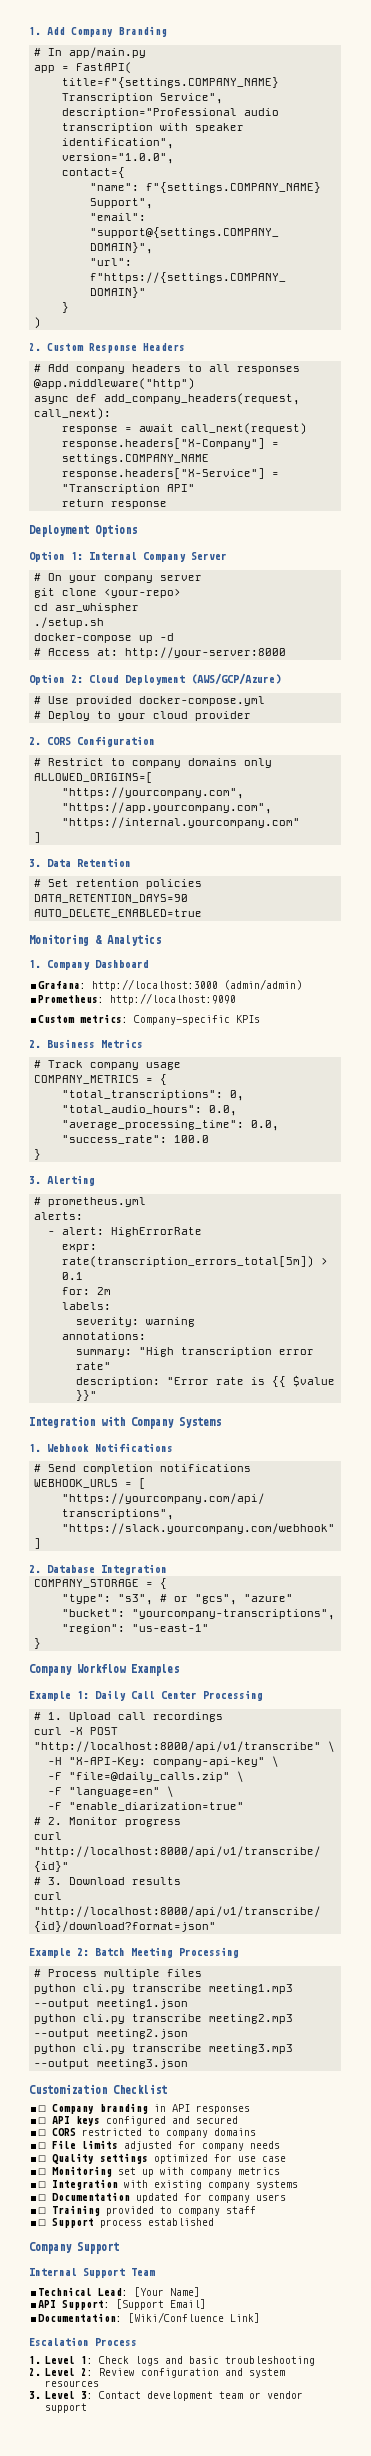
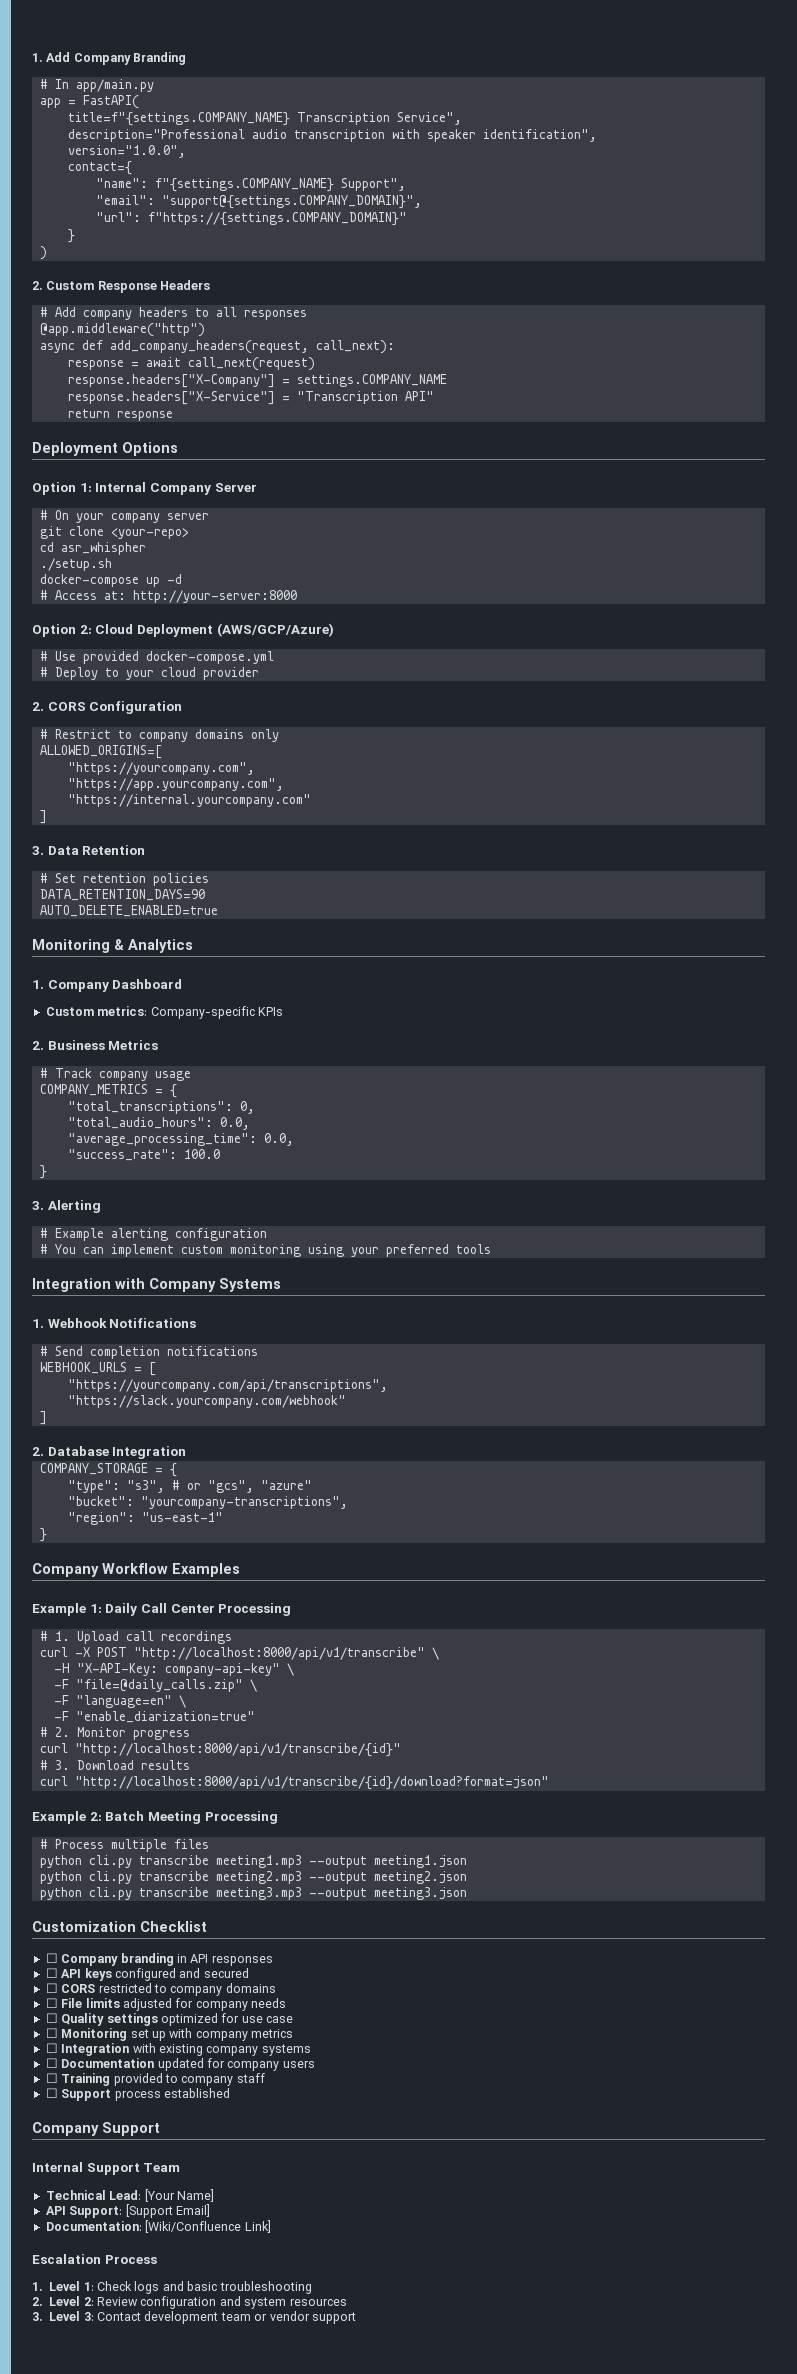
- Grafana: http://localhost:3000 (admin/admin)
- Prometheus: http://localhost:9090
- # prometheus.yml
- alerts:
- - alert: HighErrorRate
- expr: rate(transcription_errors_total[5m]) > 0.1
- for: 2m
- labels:
- severity: warning
- annotations:
- summary: "High transcription error rate"
- description: "Error rate is {{ $value }}"
+ # Example alerting configuration
+ # You can implement custom monitoring using your preferred tools

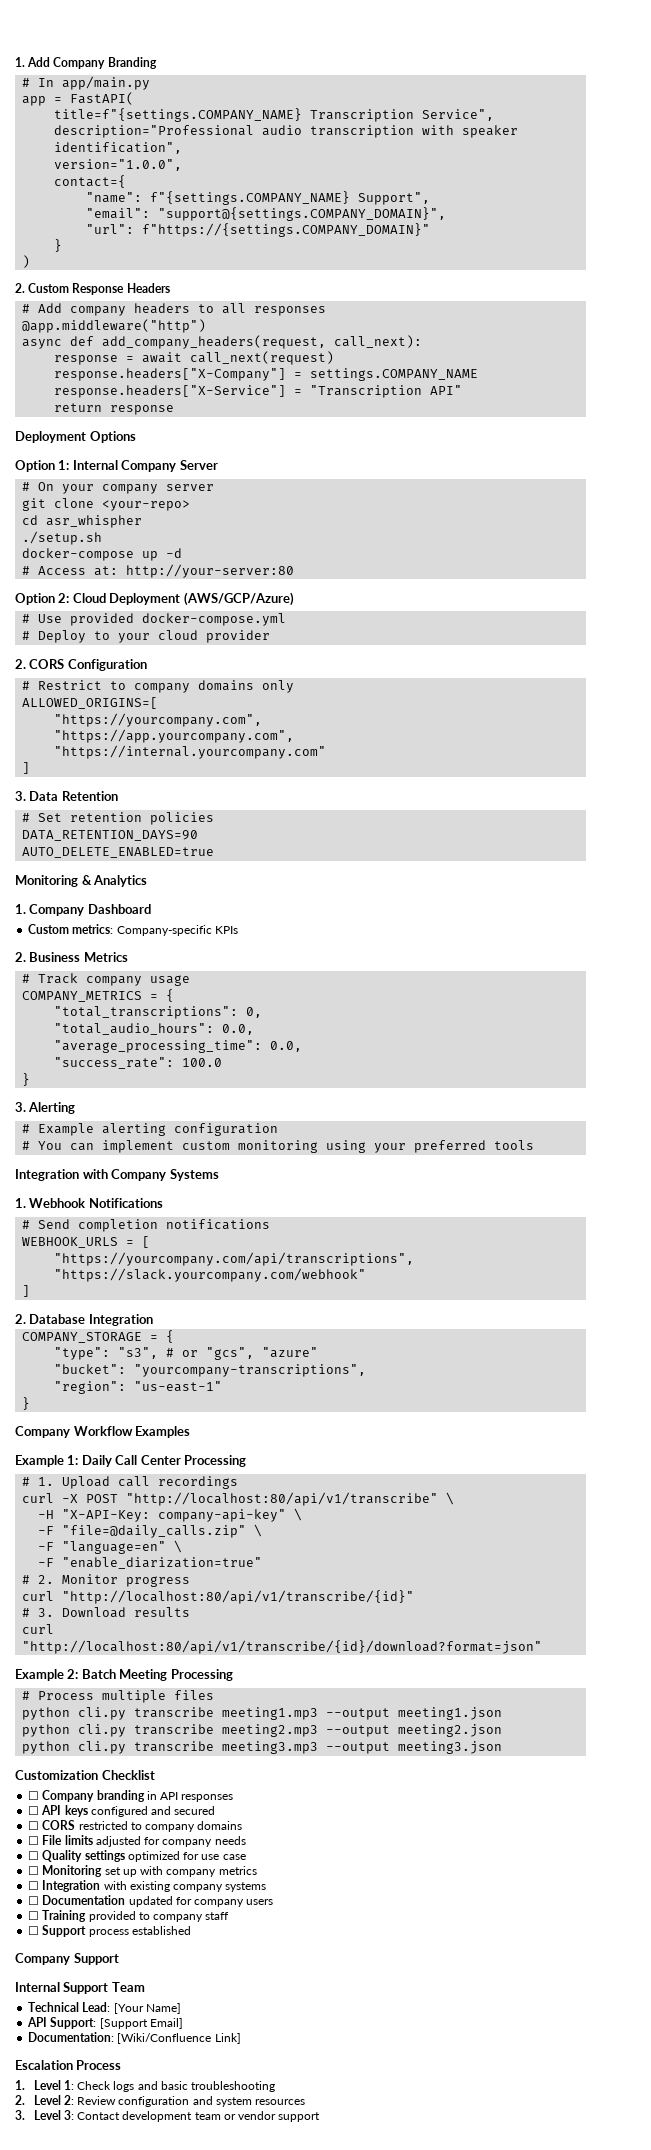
- # Access at: http://your-server:8000
+ # Access at: http://your-server:80
- curl -X POST "http://localhost:8000/api/v1/transcribe" \
+ curl -X POST "http://localhost:80/api/v1/transcribe" \
- curl "http://localhost:8000/api/v1/transcribe/{id}"
+ curl "http://localhost:80/api/v1/transcribe/{id}"
- curl "http://localhost:8000/api/v1/transcribe/{id}/download?format=json"
+ curl "http://localhost:80/api/v1/transcribe/{id}/download?format=json"

